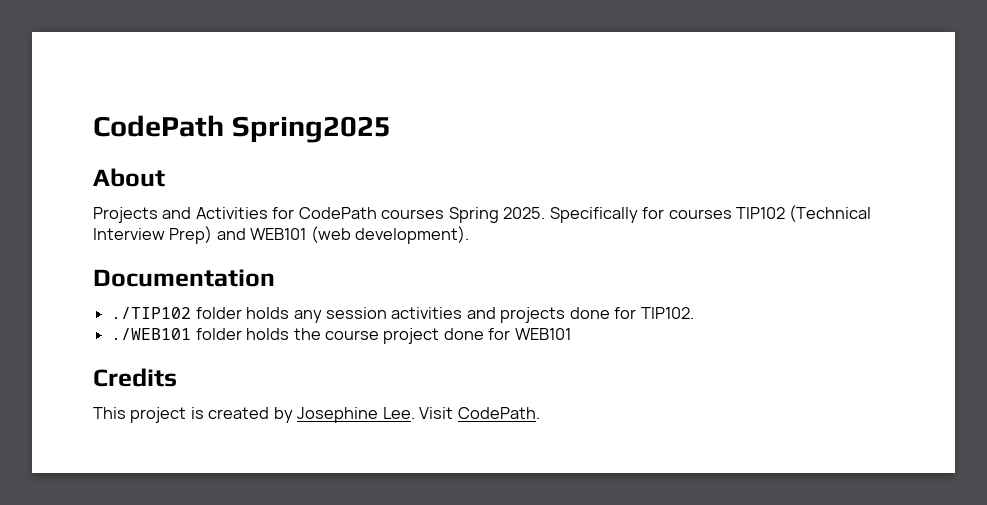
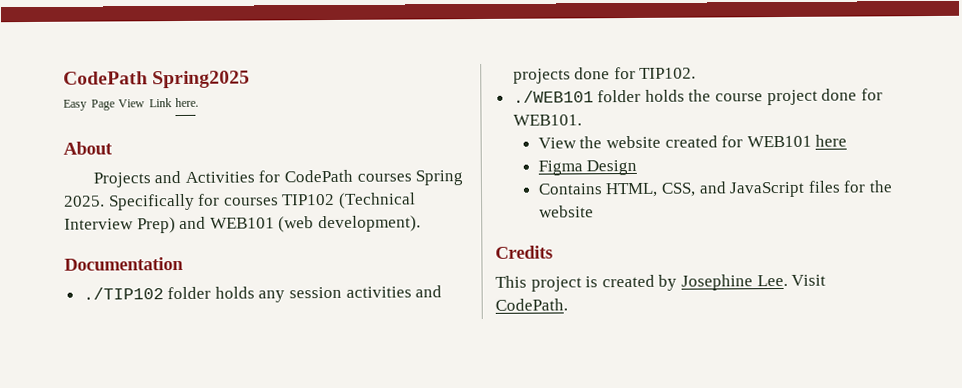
+ Easy Page View Link here.
- ./WEB101 folder holds the course project done for WEB101
+ ./WEB101 folder holds the course project done for WEB101.
+ View the website created for WEB101 here
+ Figma Design
+ Contains HTML, CSS, and JavaScript files for the website

